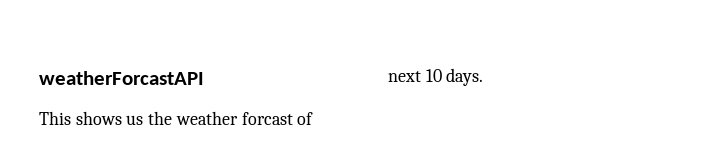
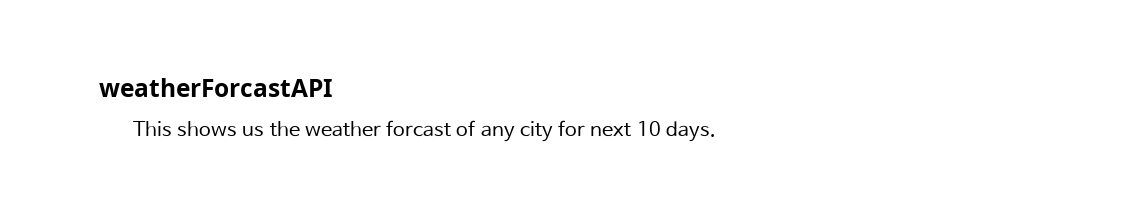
- This shows us the weather forcast of next 10 days.
+ This shows us the weather forcast of any city for next 10 days.

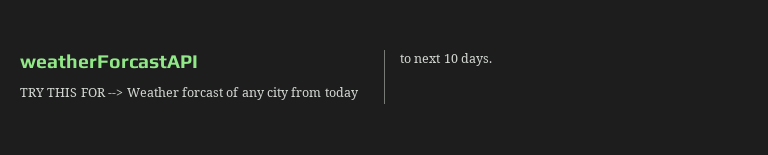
- This shows us the weather forcast of any city for next 10 days.
+ TRY THIS FOR --> Weather forcast of any city from today to next 10 days.

